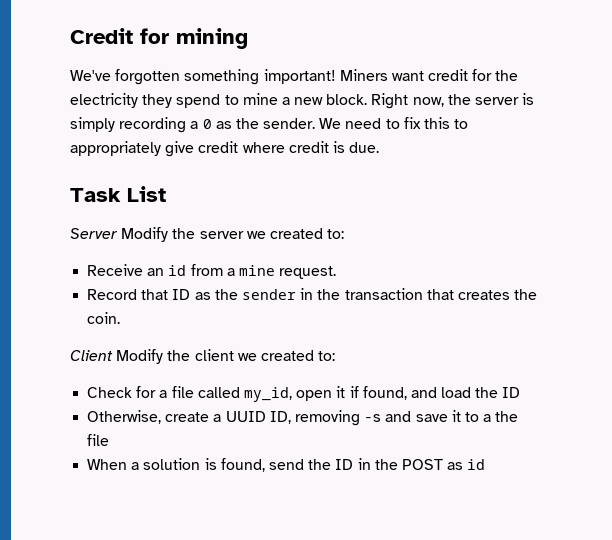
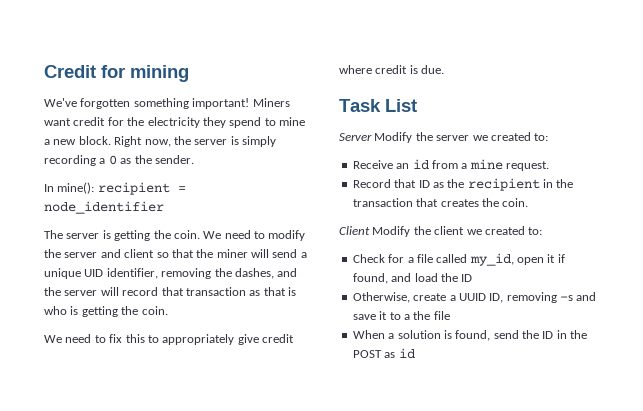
- Right now, the server is simply recording a 0 as the sender. We need to fix this to appropriately give credit where credit is due.
+ Right now, the server is simply recording a 0 as the sender.
+ In mine(): recipient = node_identifier
+ The server is getting the coin. We need to modify the server and client so that the miner will send a unique UID identifier, removing the dashes, and the server will record that transaction as that is who is getting the coin.
+ We need to fix this to appropriately give credit where credit is due.
- Record that ID as the sender in the transaction that creates the coin.
+ Record that ID as the recipient in the transaction that creates the coin.

